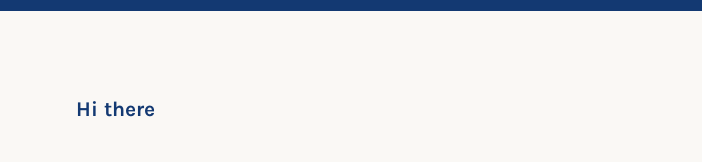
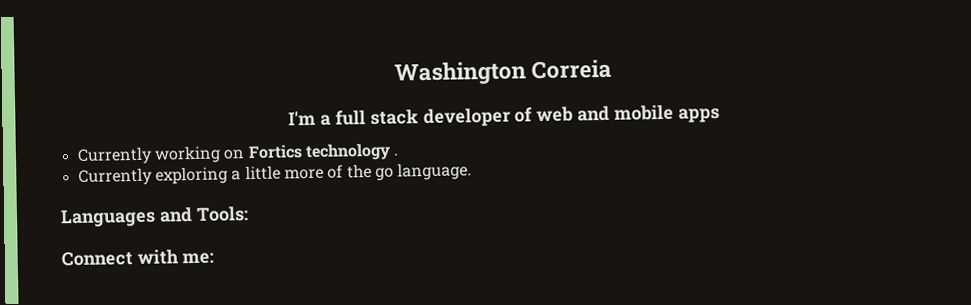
- Hi there
+ Washington Correia
+ I'm a full stack developer of web and mobile apps
+ Currently working on Fortics technology .
+ Currently exploring a little more of the go language.
+ Languages and Tools:
+ Connect with me:

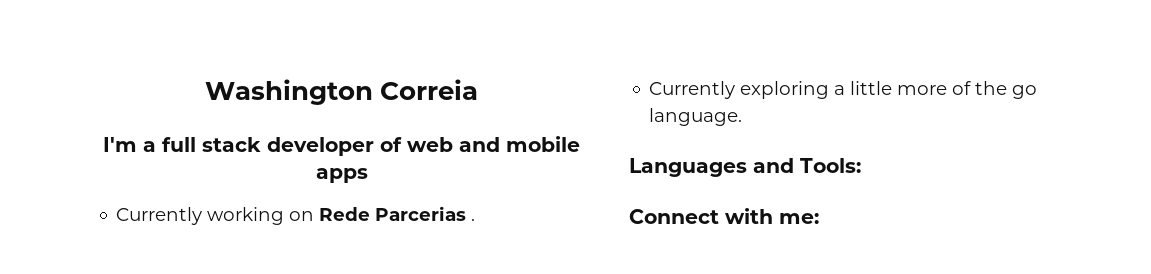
- Currently working on Fortics technology .
+ Currently working on Rede Parcerias .

